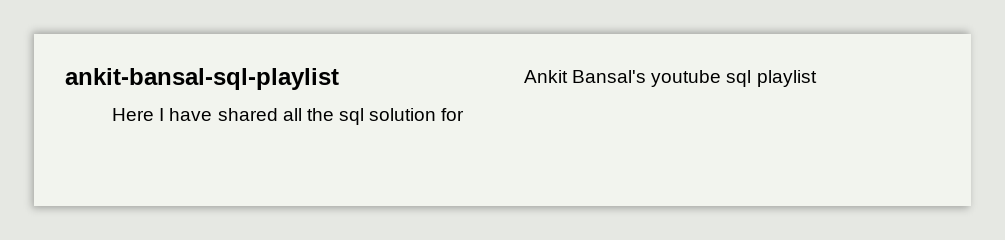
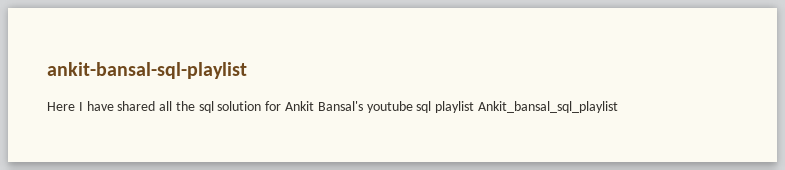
- Here I have shared all the sql solution for Ankit Bansal's youtube sql playlist
+ Here I have shared all the sql solution for Ankit Bansal's youtube sql playlist Ankit_bansal_sql_playlist

